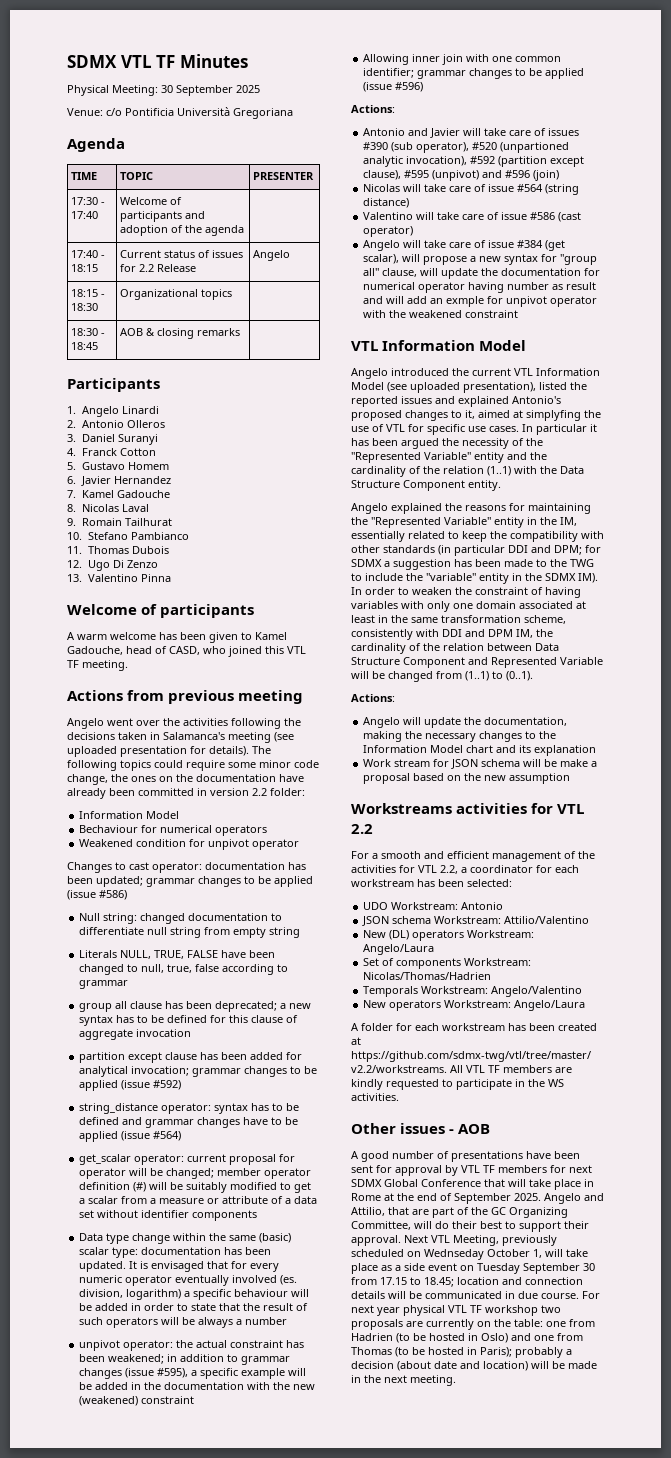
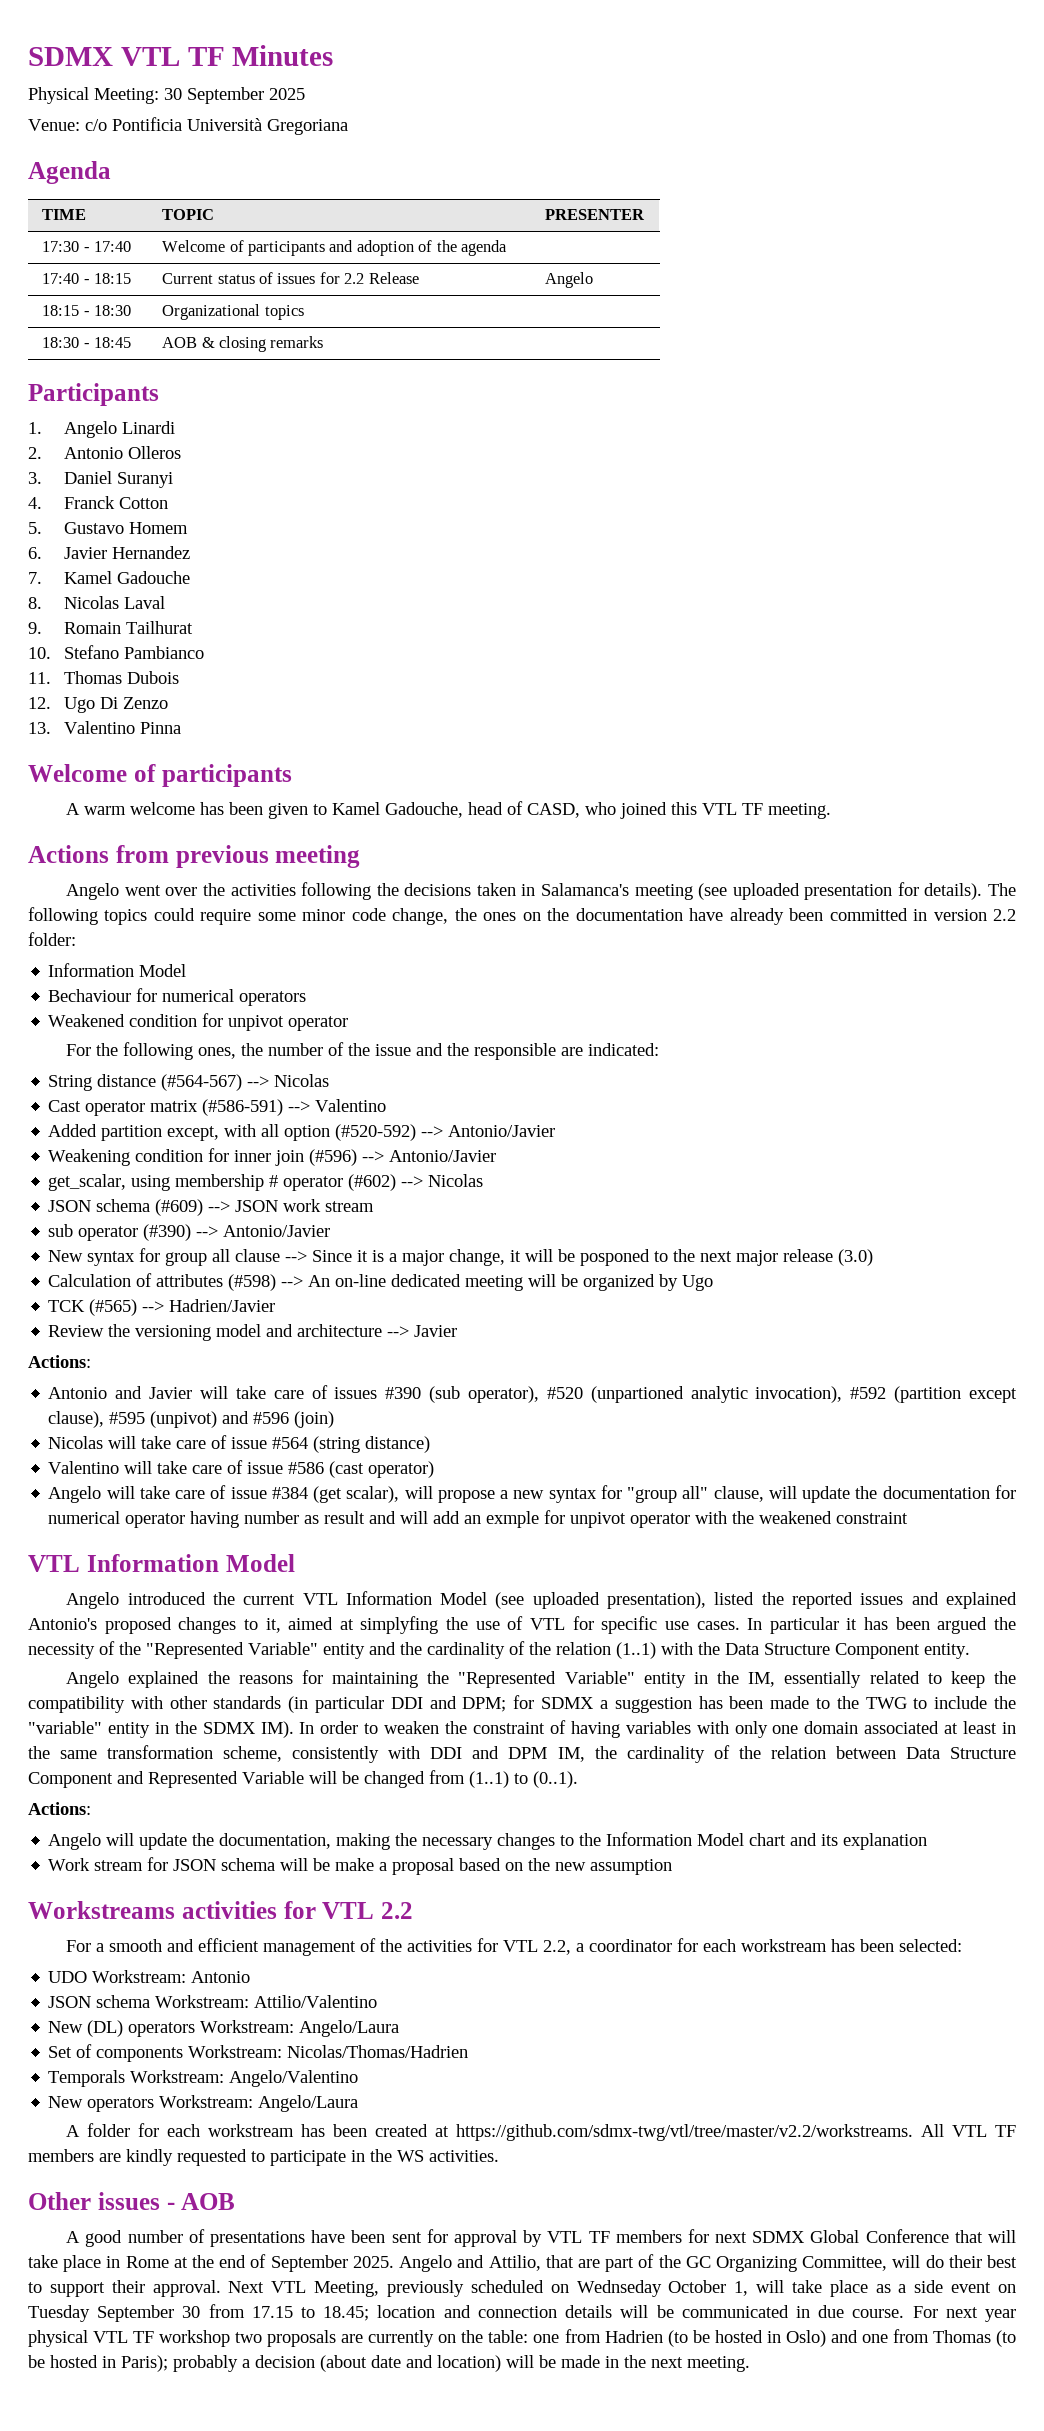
- Changes to cast operator: documentation has been updated; grammar changes to be applied (issue #586)
- Null string: changed documentation to differentiate null string from empty string
- Literals NULL, TRUE, FALSE have been changed to null, true, false according to grammar
- group all clause has been deprecated; a new syntax has to be defined for this clause of aggregate invocation
- partition except clause has been added for analytical invocation; grammar changes to be applied (issue #592)
- string_distance operator: syntax has to be defined and grammar changes have to be applied (issue #564)
- get_scalar operator: current proposal for operator will be changed; member operator definition (#) will be suitably modified to get a scalar from a measure or attribute of a data set without identifier components
- Data type change within the same (basic) scalar type: documentation has been updated. It is envisaged that for every numeric operator eventually involved (es. division, logarithm) a specific behaviour will be added in order to state that the result of such operators will be always a number
- unpivot operator: the actual constraint has been weakened; in addition to grammar changes (issue #595), a specific example will be added in the documentation with the new (weakened) constraint
- Allowing inner join with one common identifier; grammar changes to be applied (issue #596)
+ For the following ones, the number of the issue and the responsible are indicated:
+ String distance (#564-567) --> Nicolas
+ Cast operator matrix (#586-591) --> Valentino
+ Added partition except, with all option (#520-592) --> Antonio/Javier
+ Weakening condition for inner join (#596) --> Antonio/Javier
+ get_scalar, using membership # operator (#602) --> Nicolas
+ JSON schema (#609) --> JSON work stream
+ sub operator (#390) --> Antonio/Javier
+ New syntax for group all clause --> Since it is a major change, it will be posponed to the next major release (3.0)
+ Calculation of attributes (#598) --> An on-line dedicated meeting will be organized by Ugo
+ TCK (#565) --> Hadrien/Javier
+ Review the versioning model and architecture --> Javier

